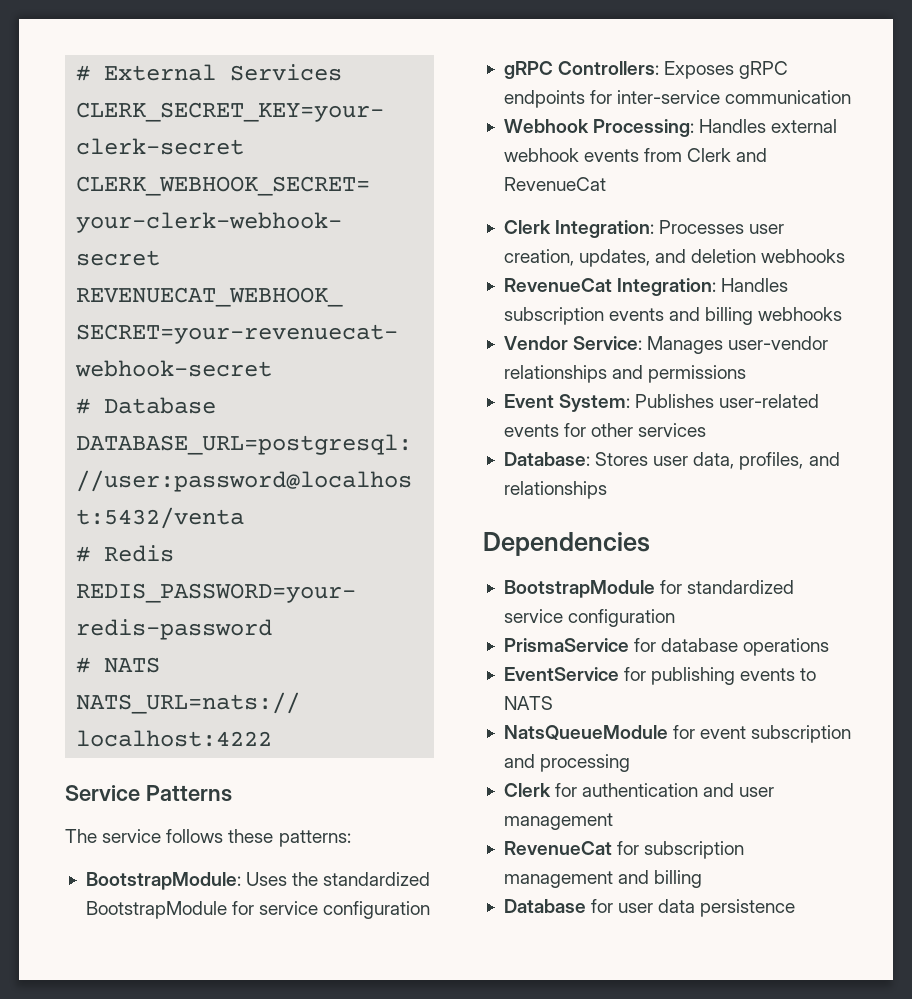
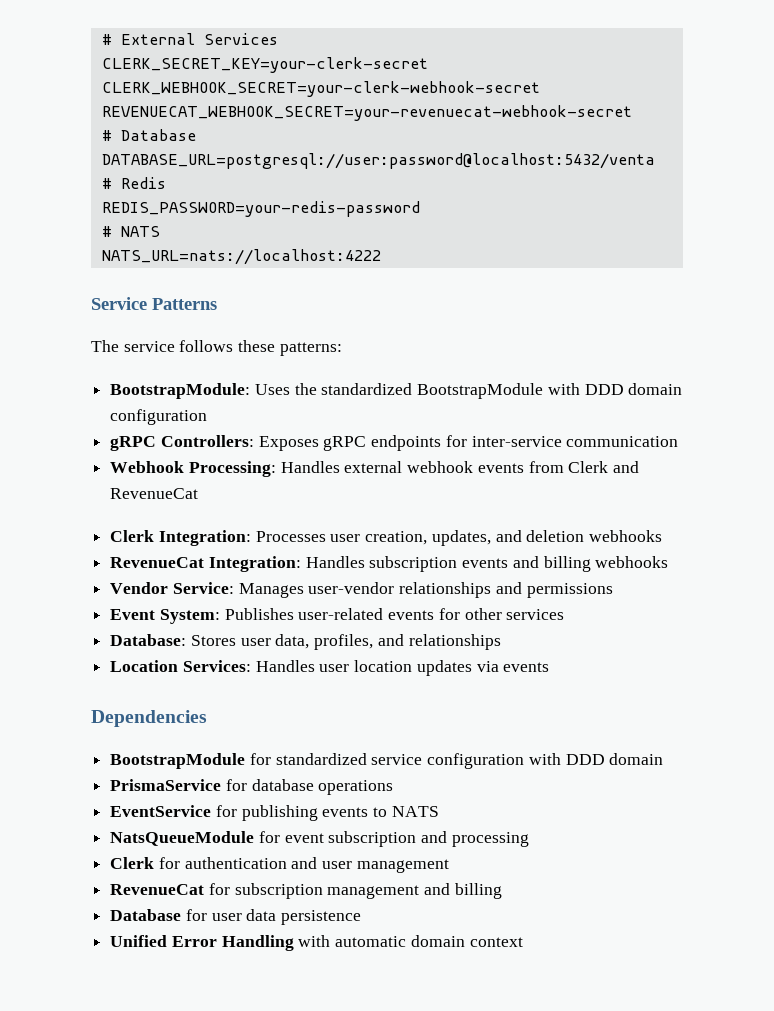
- BootstrapModule: Uses the standardized BootstrapModule for service configuration
+ BootstrapModule: Uses the standardized BootstrapModule with DDD domain configuration
+ Location Services: Handles user location updates via events
- BootstrapModule for standardized service configuration
+ BootstrapModule for standardized service configuration with DDD domain
+ Unified Error Handling with automatic domain context

